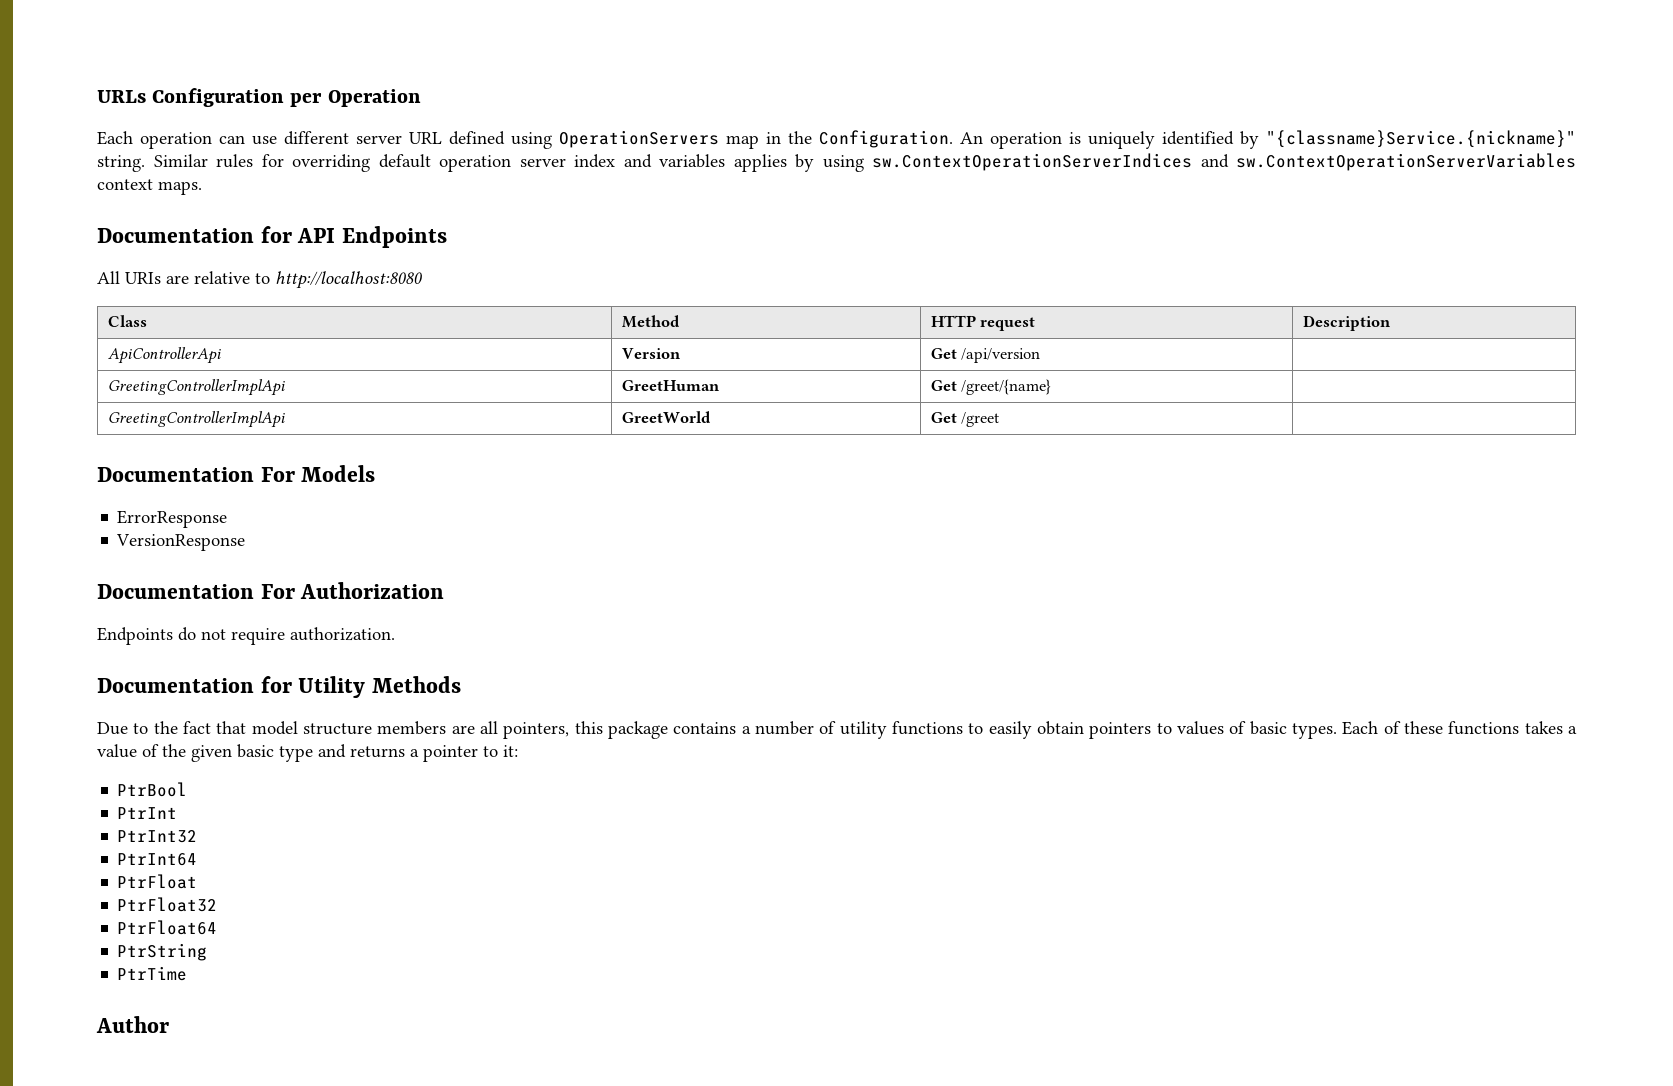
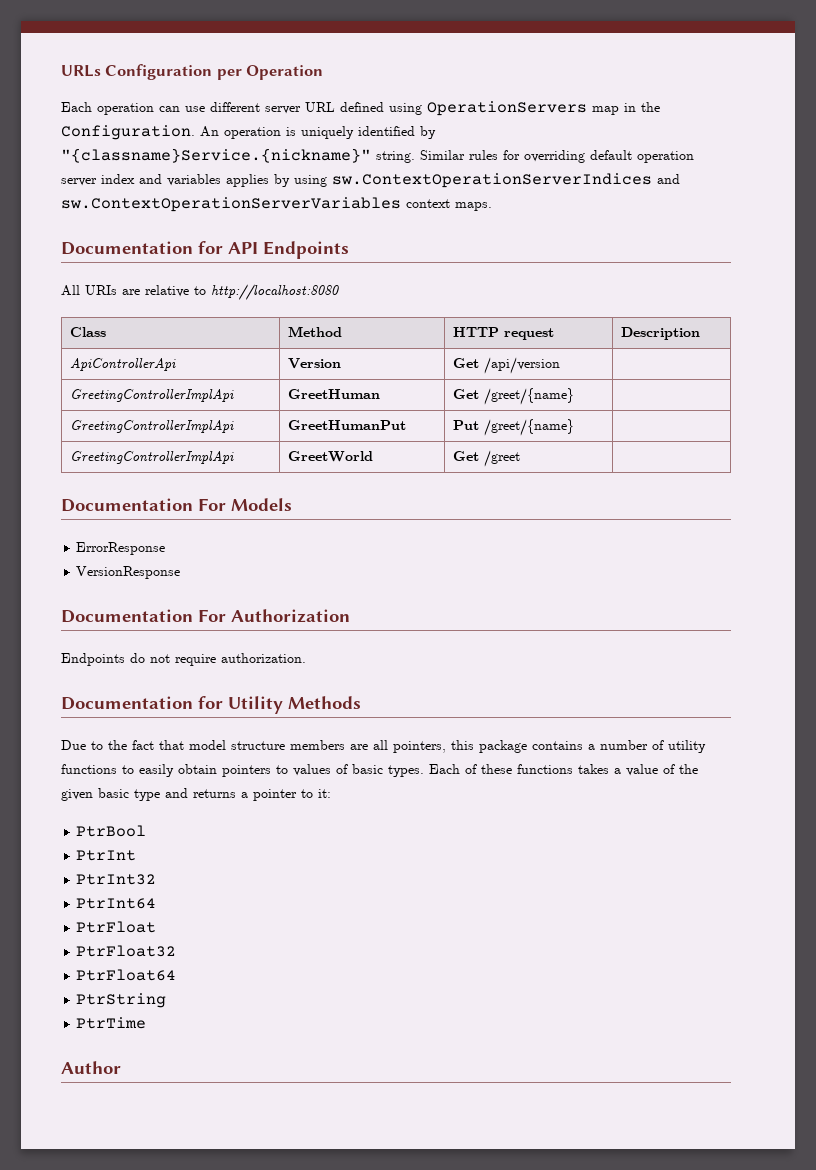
+ GreetingControllerImplApi | GreetHumanPut | Put /greet/{name} |

